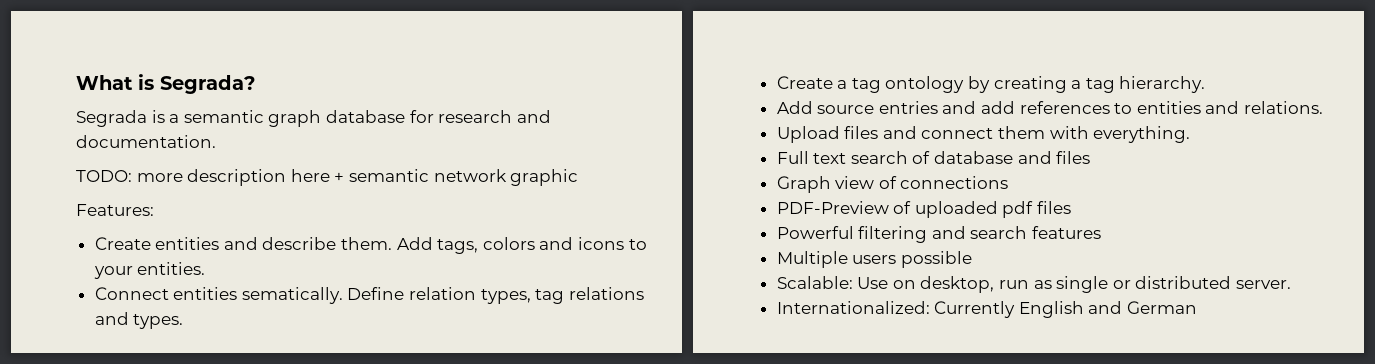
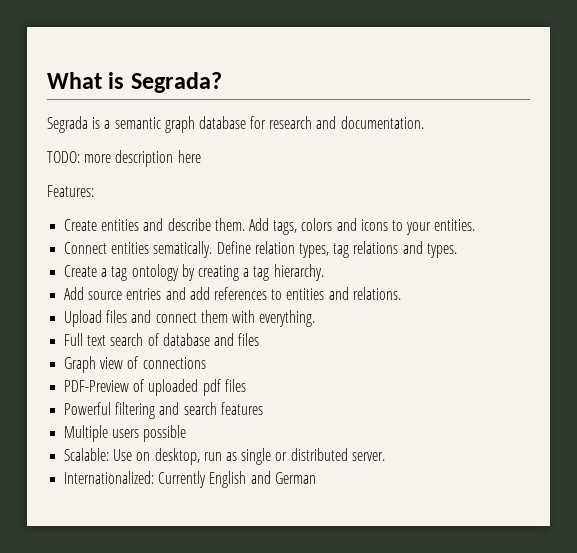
- TODO: more description here + semantic network graphic
+ TODO: more description here

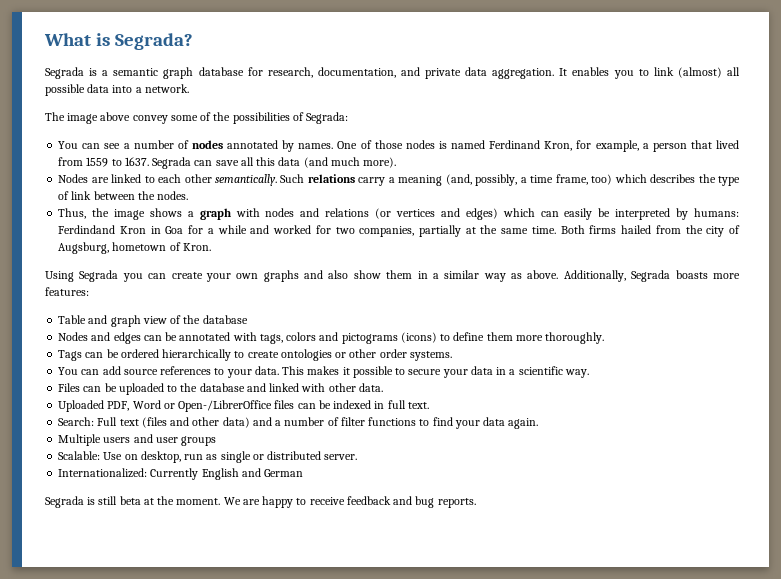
- Segrada is a semantic graph database for research and documentation.
- TODO: more description here
- Features:
- Create entities and describe them. Add tags, colors and icons to your entities.
- Connect entities sematically. Define relation types, tag relations and types.
- Create a tag ontology by creating a tag hierarchy.
- Add source entries and add references to entities and relations.
- Upload files and connect them with everything.
- Full text search of database and files
- Graph view of connections
- PDF-Preview of uploaded pdf files
- Powerful filtering and search features
+ Segrada is a semantic graph database for research, documentation, and private data aggregation. It enables you to link (almost) all possible data into a network.
+ The image above convey some of the possibilities of Segrada:
+ You can see a number of nodes annotated by names. One of those nodes is named Ferdinand Kron, for example, a person that lived from 1559 to 1637. Segrada can save all this data (and much more).
+ Nodes are linked to each other semantically. Such relations carry a meaning (and, possibly, a time frame, too) which describes the type of link between the nodes.
+ Thus, the image shows a graph with nodes and relations (or vertices and edges) which can easily be interpreted by humans: Ferdindand Kron in Goa for a while and worked for two companies, partially at the same time. Both firms hailed from the city of Augsburg, hometown of Kron.
+ Using Segrada you can create your own graphs and also show them in a similar way as above. Additionally, Segrada boasts more features:
+ Table and graph view of the database
+ Nodes and edges can be annotated with tags, colors and pictograms (icons) to define them more thoroughly.
+ Tags can be ordered hierarchically to create ontologies or other order systems.
+ You can add source references to your data. This makes it possible to secure your data in a scientific way.
+ Files can be uploaded to the database and linked with other data.
+ Uploaded PDF, Word or Open-/LibrerOffice files can be indexed in full text.
+ Search: Full text (files and other data) and a number of filter functions to find your data again.
- Multiple users possible
+ Multiple users and user groups
+ Segrada is still beta at the moment. We are happy to receive feedback and bug reports.

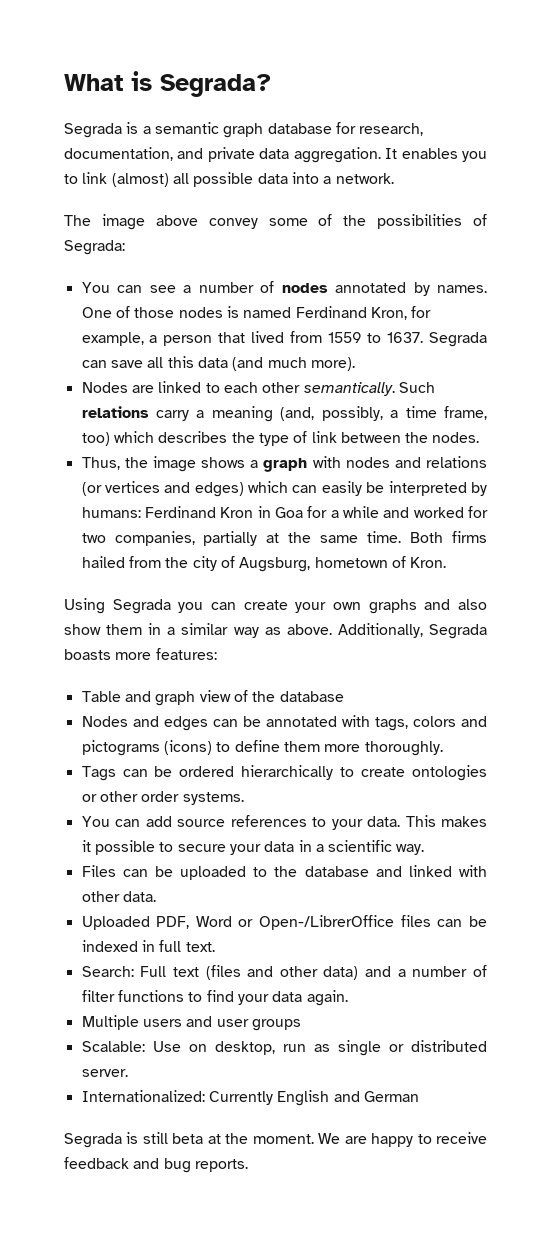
- Thus, the image shows a graph with nodes and relations (or vertices and edges) which can easily be interpreted by humans: Ferdindand Kron in Goa for a while and worked for two companies, partially at the same time.
+ Thus, the image shows a graph with nodes and relations (or vertices and edges) which can easily be interpreted by humans: Ferdinand Kron in Goa for a while and worked for two companies, partially at the same time.

